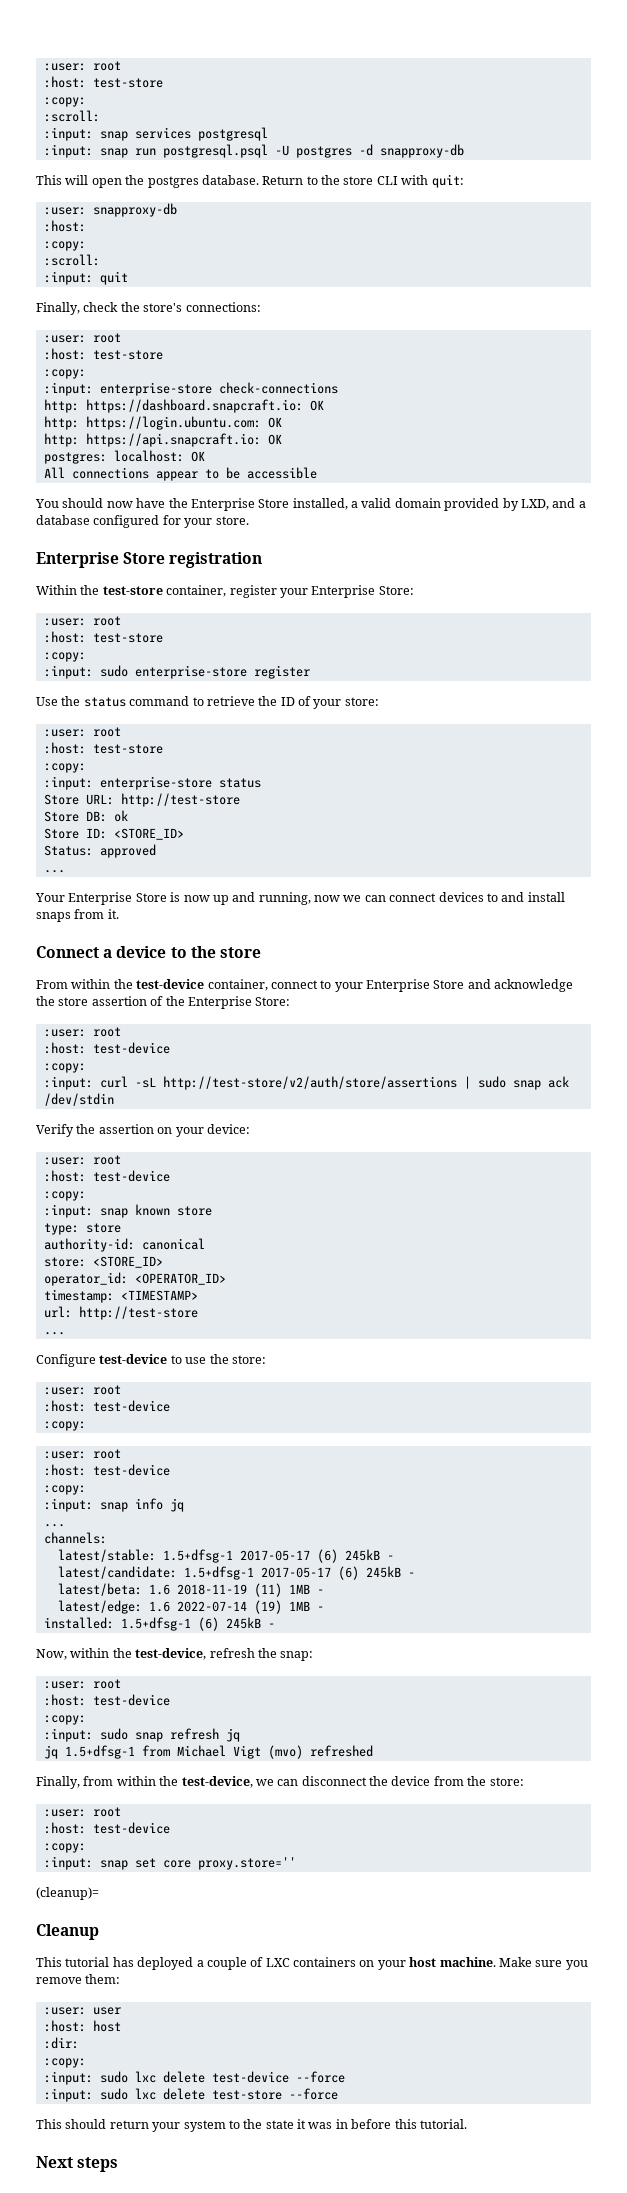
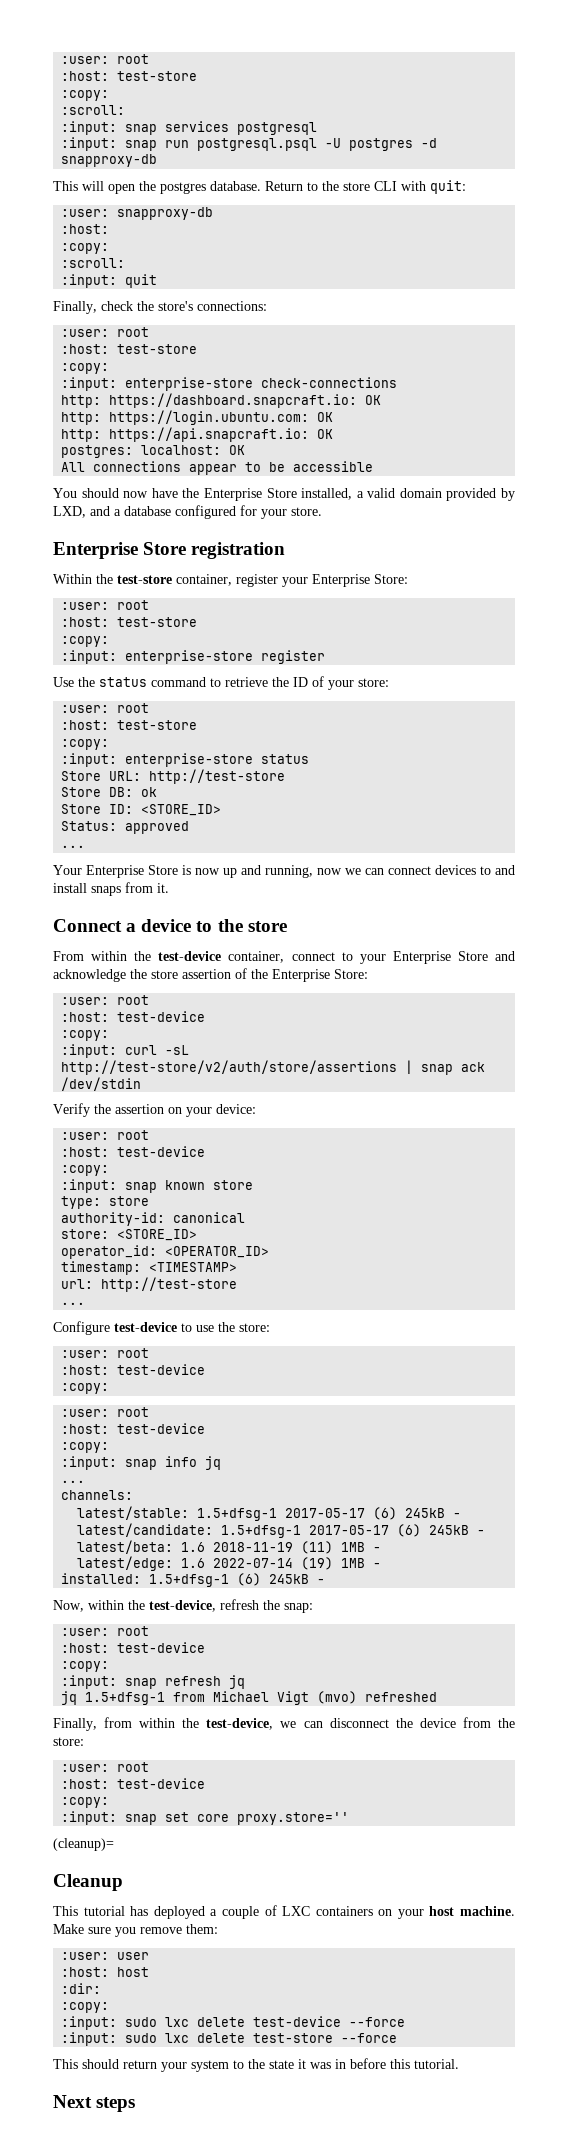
- :input: sudo enterprise-store register
+ :input: enterprise-store register
- :input: curl -sL http://test-store/v2/auth/store/assertions | sudo snap ack /dev/stdin
+ :input: curl -sL http://test-store/v2/auth/store/assertions | snap ack /dev/stdin
- :input: sudo snap refresh jq
+ :input: snap refresh jq

